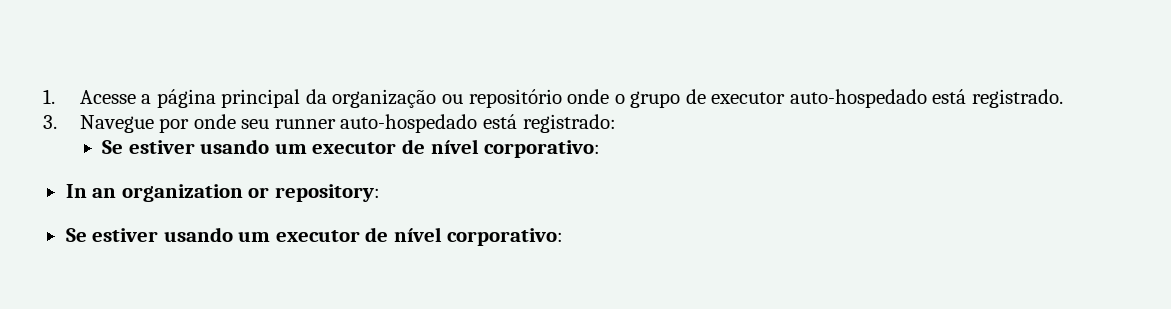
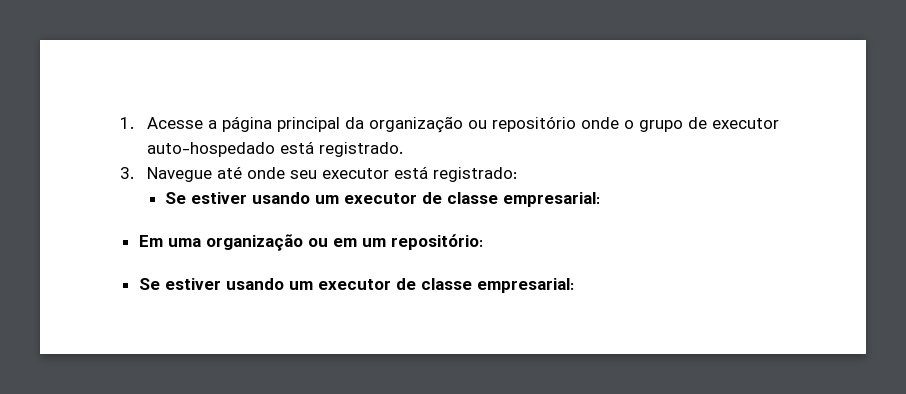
- 3. Navegue por onde seu runner auto-hospedado está registrado:
- Se estiver usando um executor de nível corporativo:
- In an organization or repository:
- Se estiver usando um executor de nível corporativo:
+ 3. Navegue até onde seu executor está registrado:
+ Se estiver usando um executor de classe empresarial:
+ Em uma organização ou em um repositório:
+ Se estiver usando um executor de classe empresarial:

